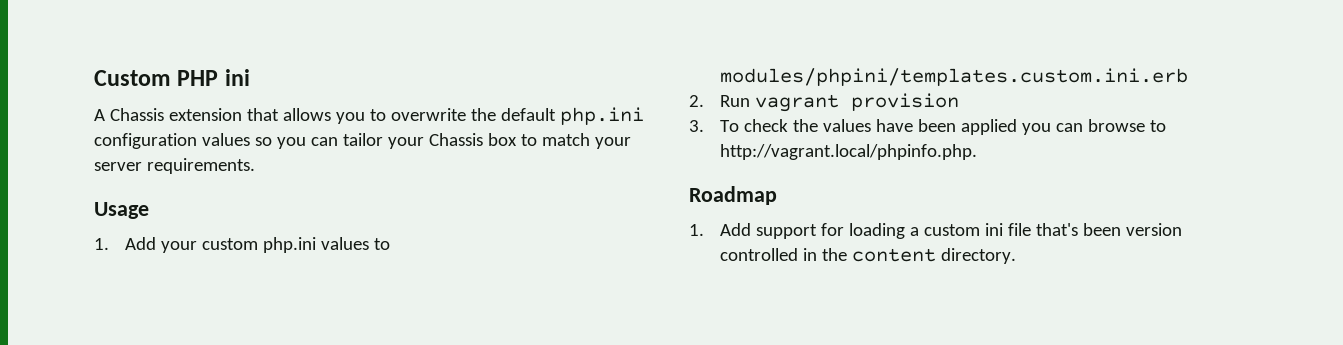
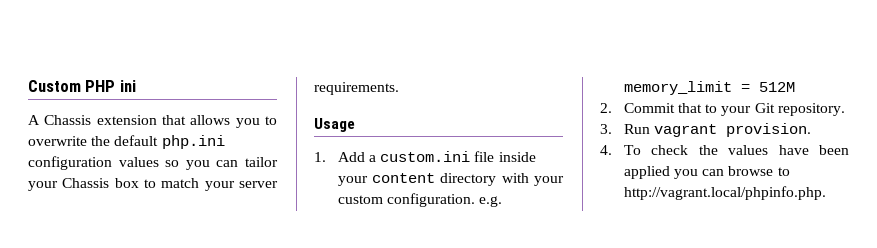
- 1. Add your custom php.ini values to modules/phpini/templates.custom.ini.erb
- 2. Run vagrant provision
- 3. To check the values have been applied you can browse to http://vagrant.local/phpinfo.php.
+ 1. Add a custom.ini file inside your content directory with your custom configuration. e.g. memory_limit = 512M
+ 2. Commit that to your Git repository.
+ 3. Run vagrant provision.
+ 4. To check the values have been applied you can browse to http://vagrant.local/phpinfo.php.
- Roadmap
- 1. Add support for loading a custom ini file that's been version controlled in the content directory.

